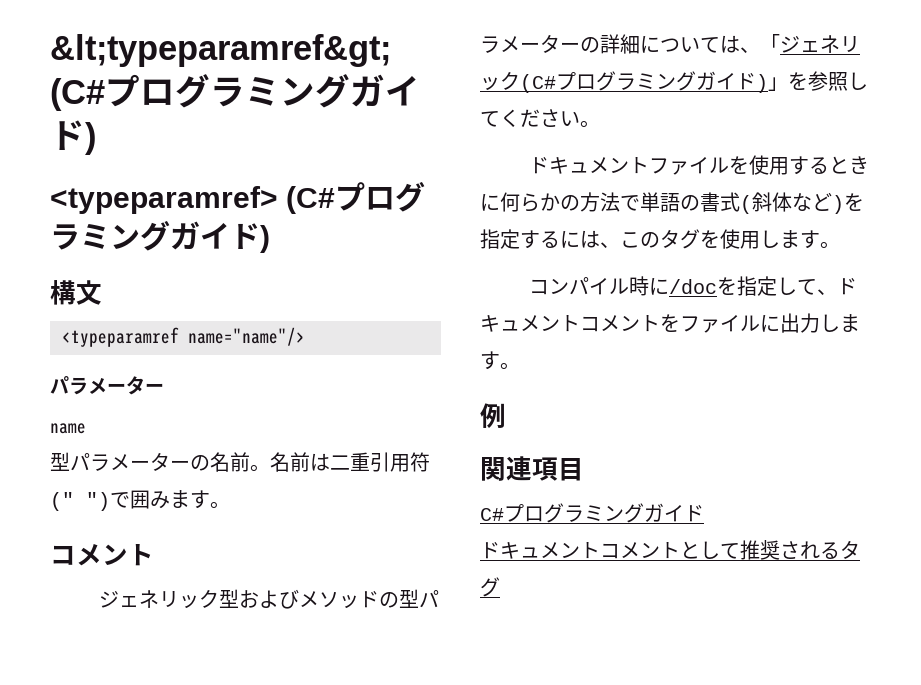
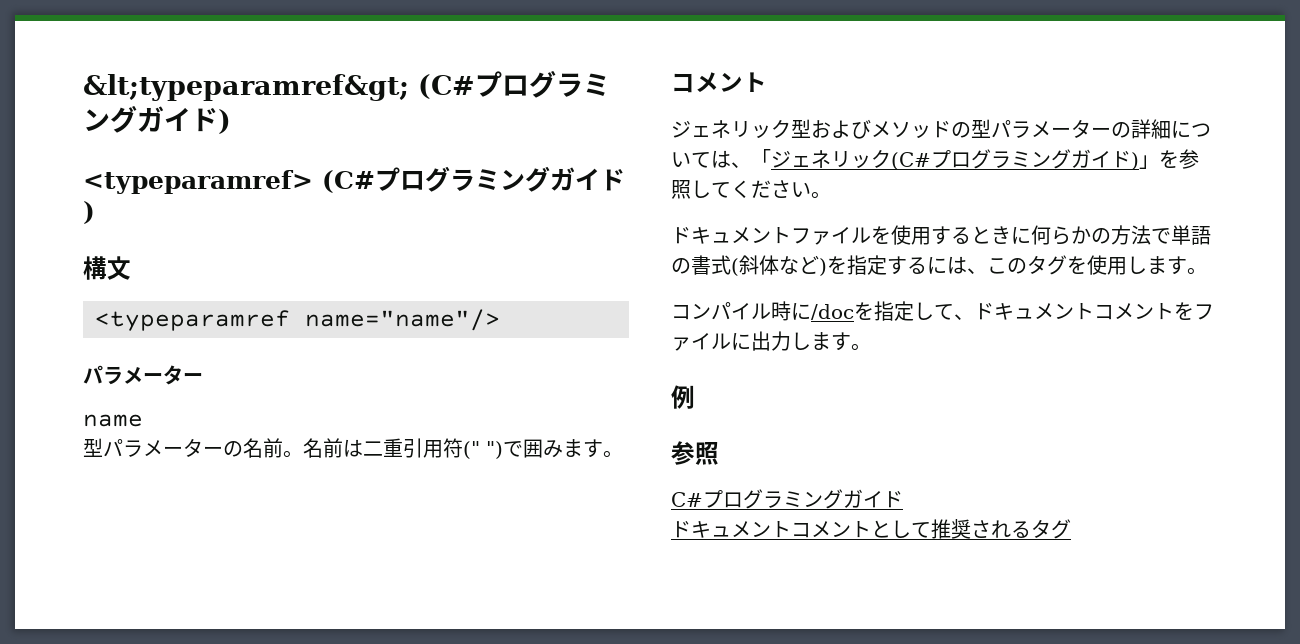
  例
- 関連項目
+ 参照

